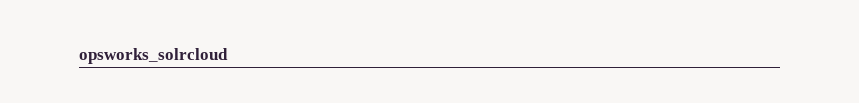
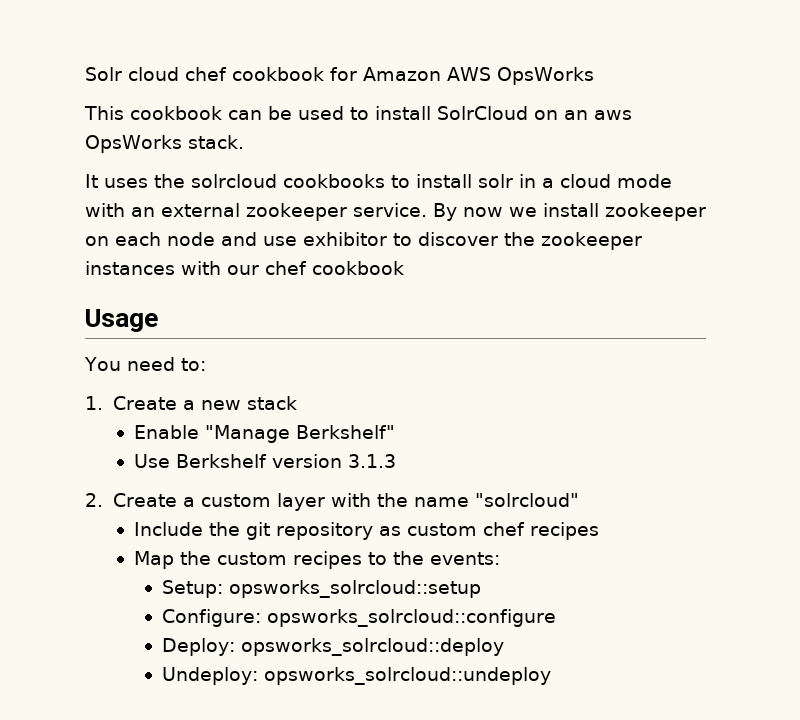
- opsworks_solrcloud
+ Solr cloud chef cookbook for Amazon AWS OpsWorks
+ This cookbook can be used to install SolrCloud on an aws OpsWorks stack.
+ It uses the solrcloud cookbooks to install solr in a cloud mode with an external zookeeper service. By now we install zookeeper on each node and use exhibitor to discover the zookeeper instances with our chef cookbook
+ Usage
+ You need to:
+ 1. Create a new stack
+ Enable "Manage Berkshelf"
+ Use Berkshelf version 3.1.3
+ 2. Create a custom layer with the name "solrcloud"
+ Include the git repository as custom chef recipes
+ Map the custom recipes to the events:
+ Setup: opsworks_solrcloud::setup
+ Configure: opsworks_solrcloud::configure
+ Deploy: opsworks_solrcloud::deploy
+ Undeploy: opsworks_solrcloud::undeploy

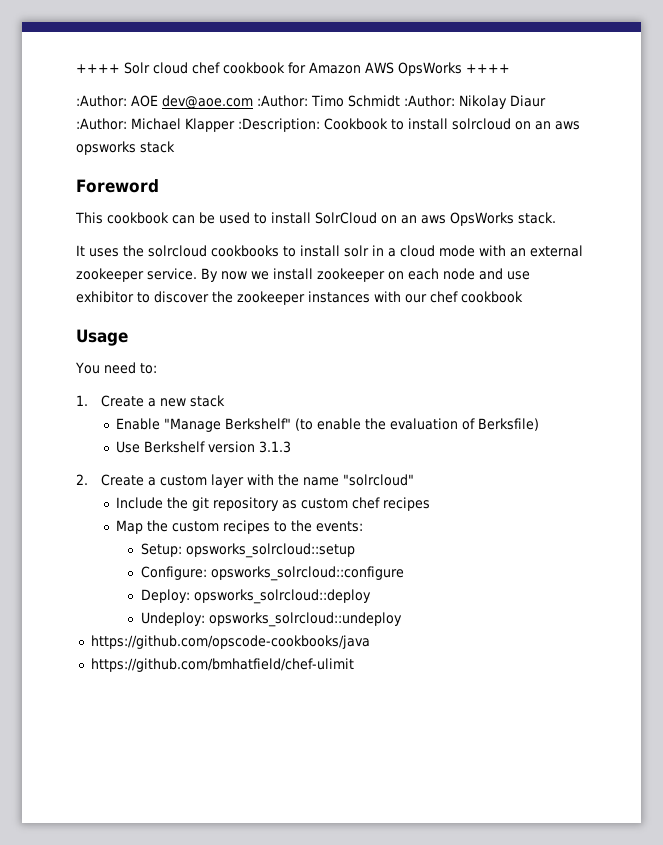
- Solr cloud chef cookbook for Amazon AWS OpsWorks
+ ++++ Solr cloud chef cookbook for Amazon AWS OpsWorks ++++
+ :Author: AOE dev@aoe.com :Author: Timo Schmidt :Author: Nikolay Diaur :Author: Michael Klapper :Description: Cookbook to install solrcloud on an aws opsworks stack
+ Foreword
- Enable "Manage Berkshelf"
+ Enable "Manage Berkshelf" (to enable the evaluation of Berksfile)
+ https://github.com/opscode-cookbooks/java
+ https://github.com/bmhatfield/chef-ulimit

